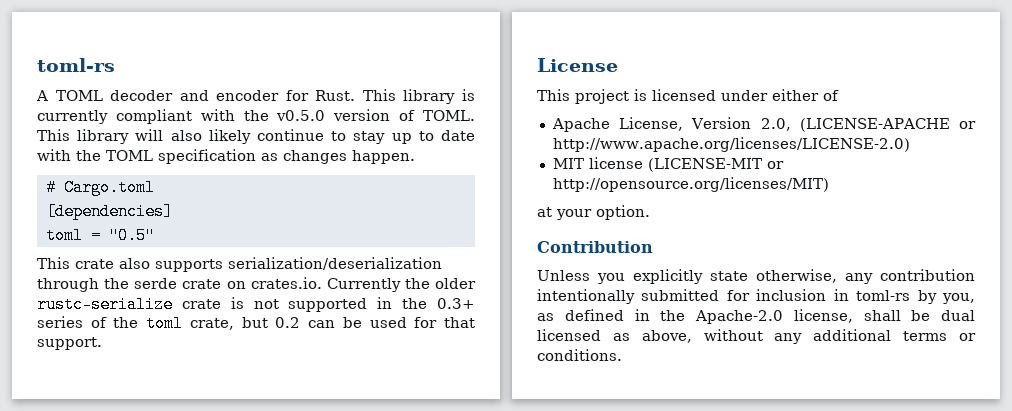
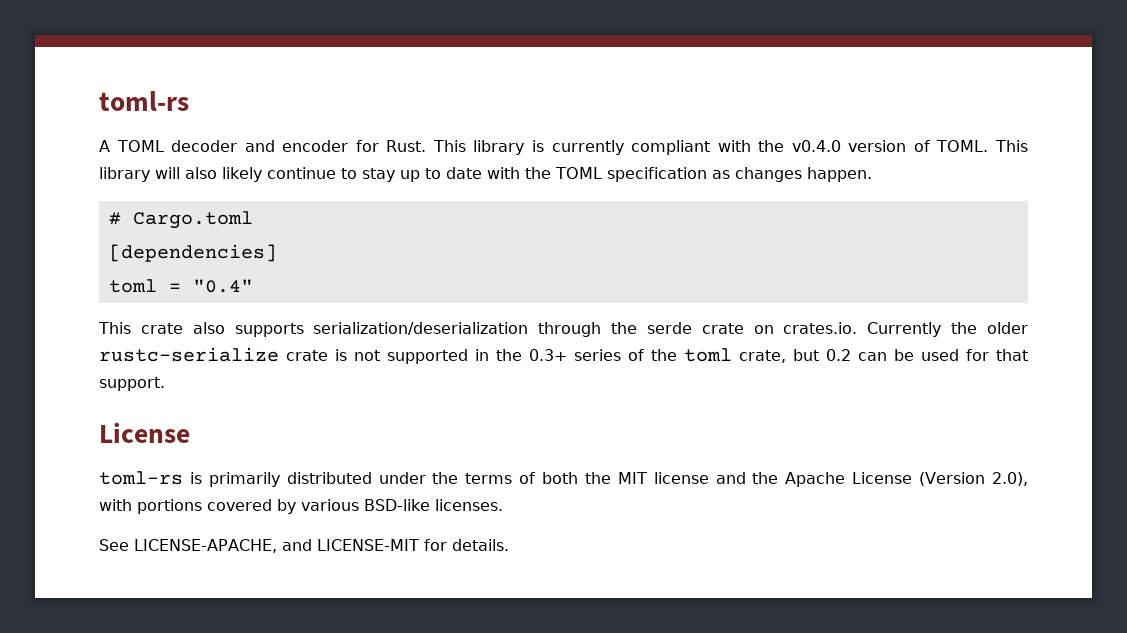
- This library is currently compliant with the v0.5.0 version of TOML.
+ This library is currently compliant with the v0.4.0 version of TOML.
- toml = "0.5"
+ toml = "0.4"
- This project is licensed under either of
- Apache License, Version 2.0, (LICENSE-APACHE or http://www.apache.org/licenses/LICENSE-2.0)
- MIT license (LICENSE-MIT or http://opensource.org/licenses/MIT)
- at your option.
- Contribution
- Unless you explicitly state otherwise, any contribution intentionally submitted for inclusion in toml-rs by you, as defined in the Apache-2.0 license, shall be dual licensed as above, without any additional terms or conditions.
+ toml-rs is primarily distributed under the terms of both the MIT license and the Apache License (Version 2.0), with portions covered by various BSD-like licenses.
+ See LICENSE-APACHE, and LICENSE-MIT for details.

